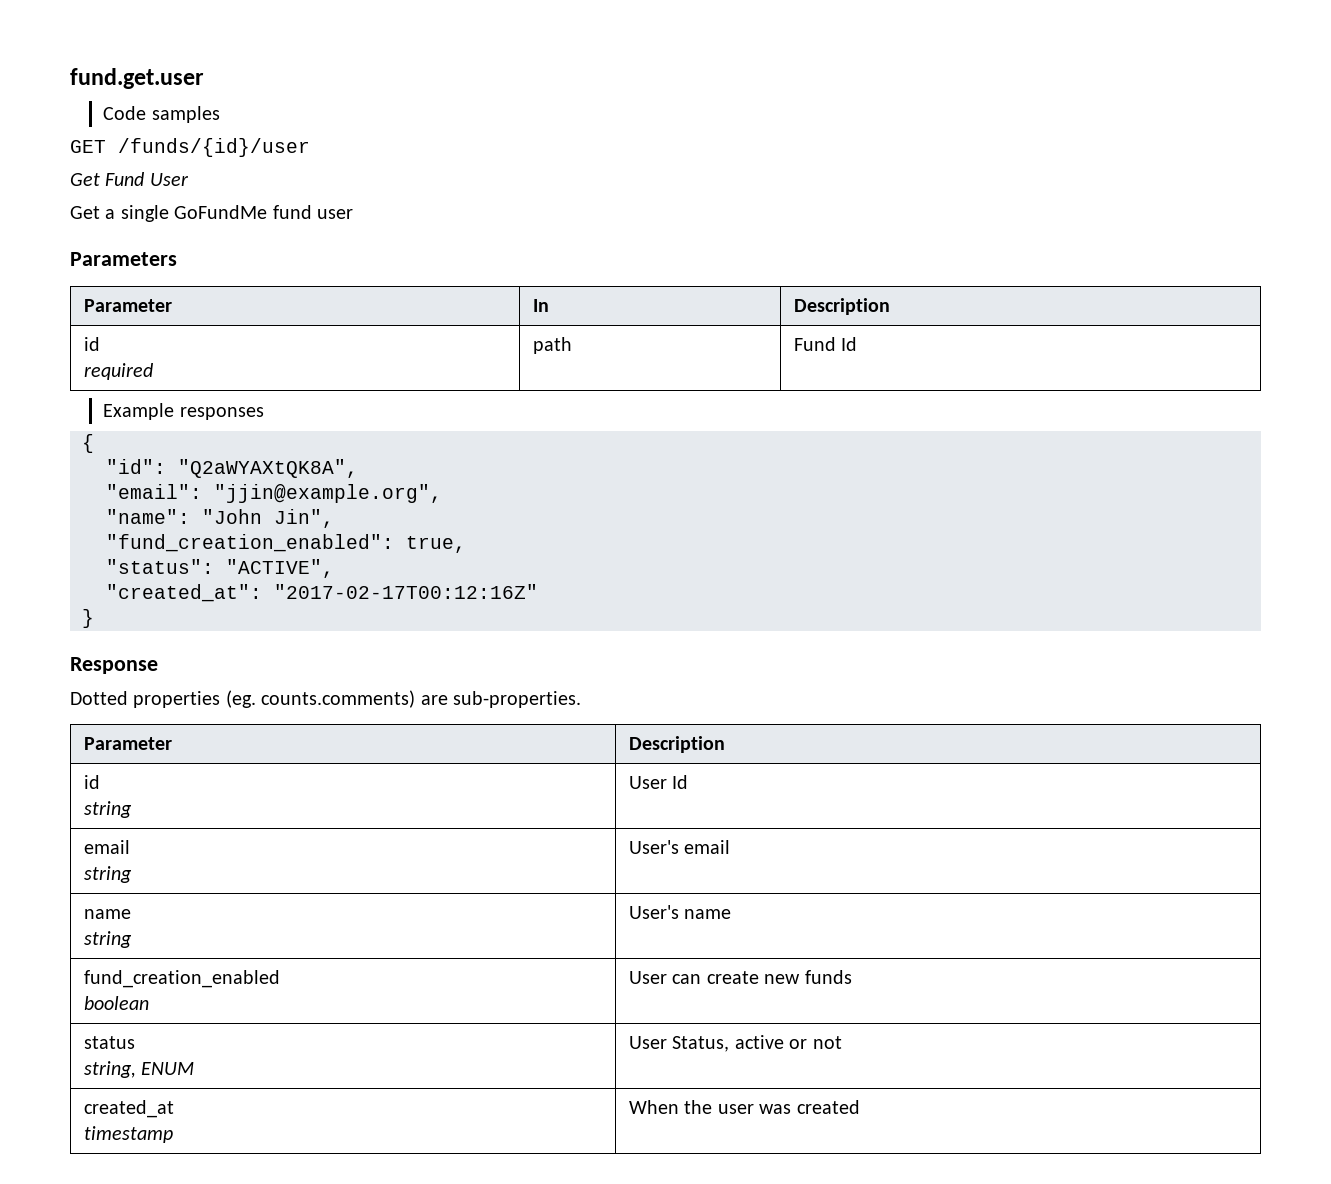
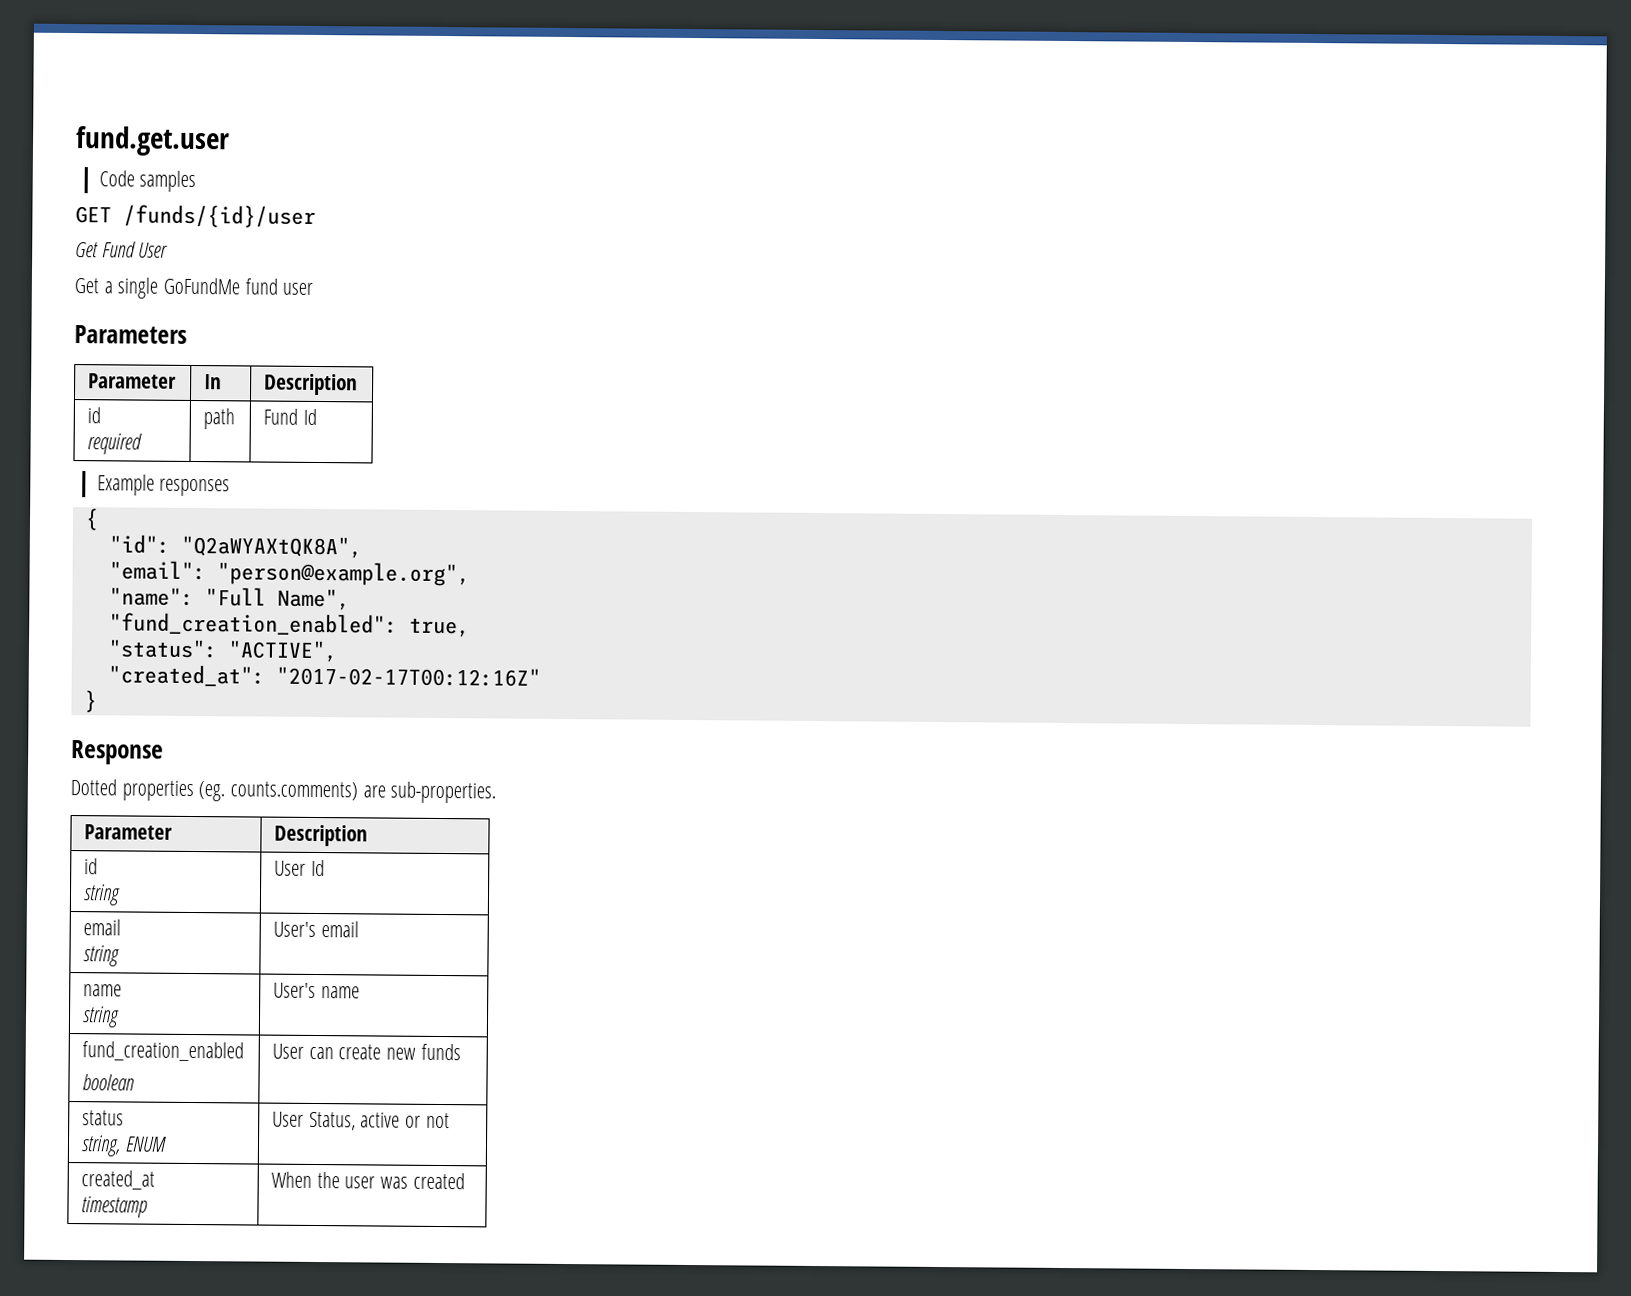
- "email": "jjin@example.org",
+ "email": "person@example.org",
- "name": "John Jin",
+ "name": "Full Name",

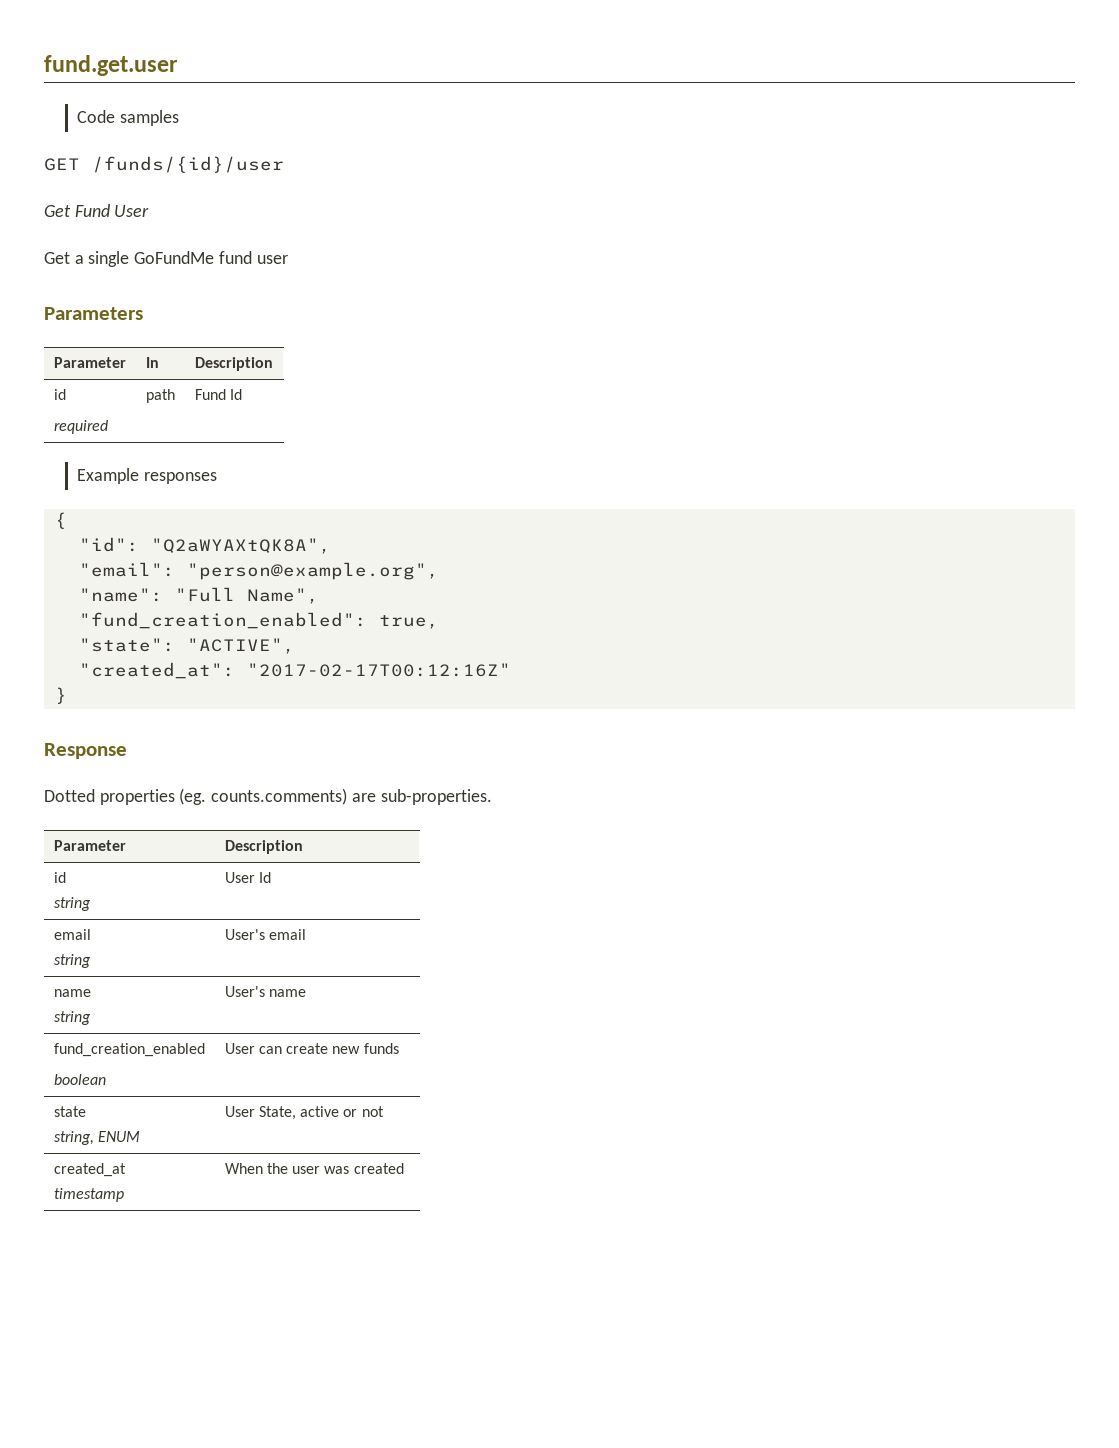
- "status": "ACTIVE",
+ "state": "ACTIVE",
- status
- string, ENUM | User Status, active or not
+ state
+ string, ENUM | User State, active or not

